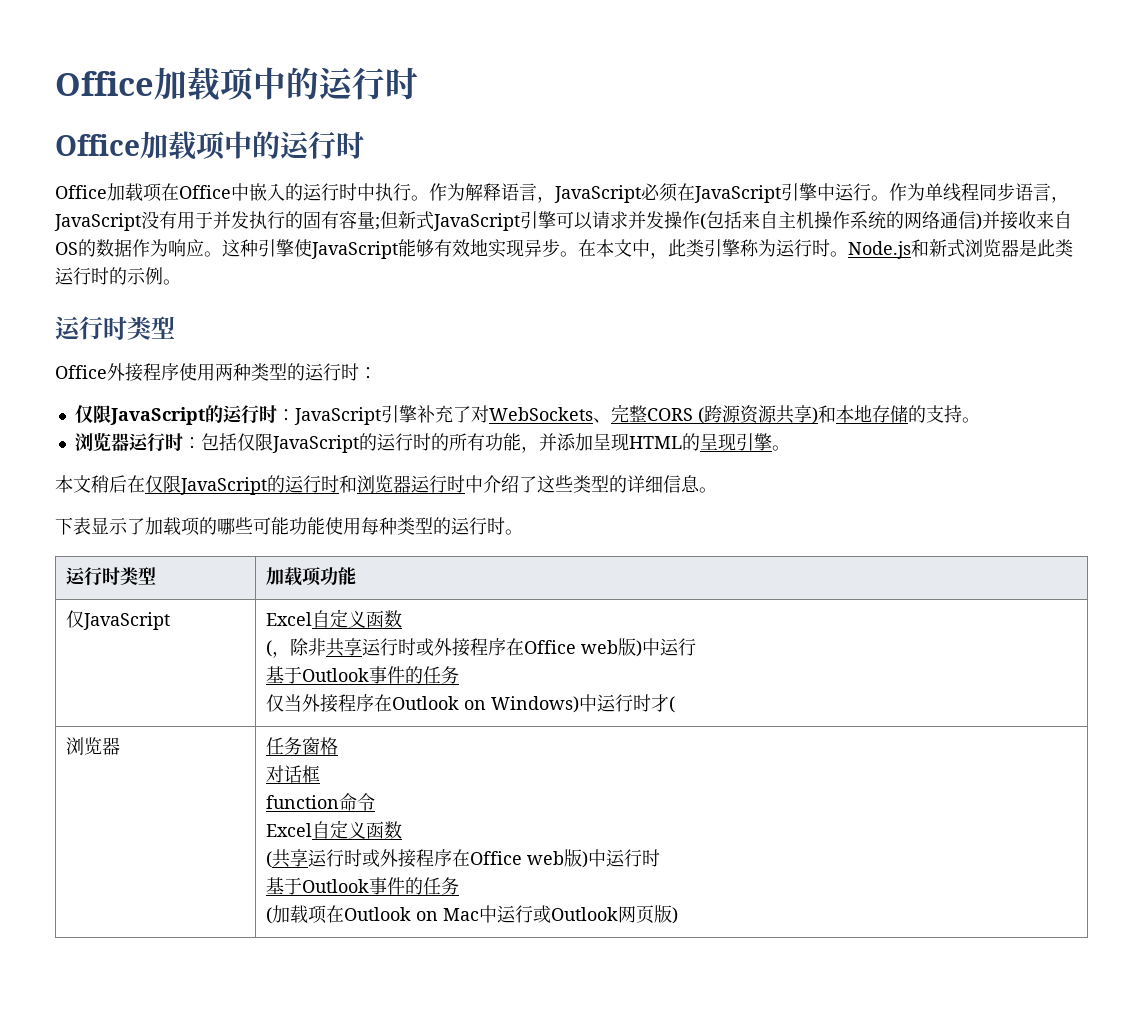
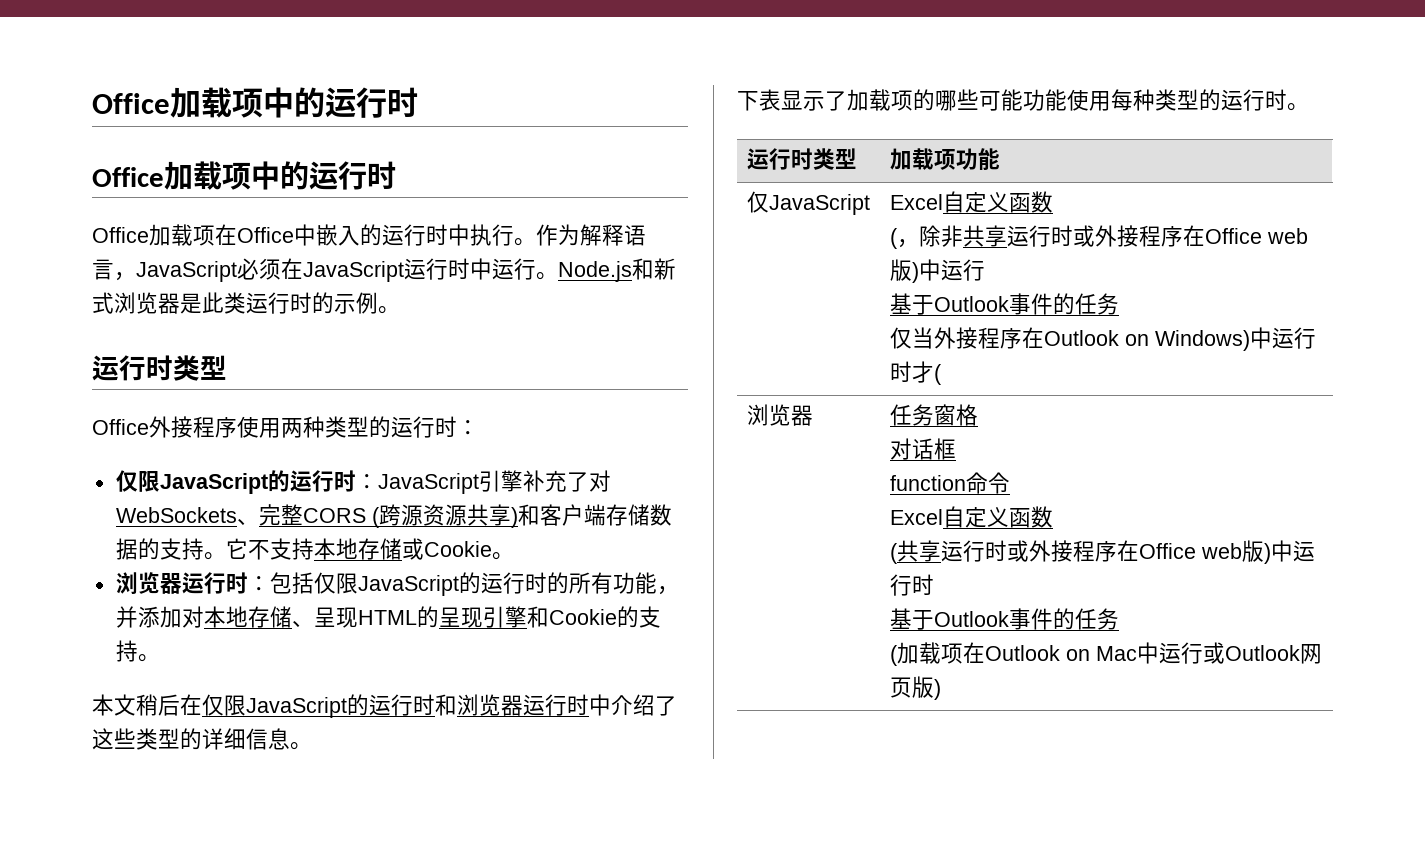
- 作为解释语言，JavaScript必须在JavaScript引擎中运行。
+ 作为解释语言，JavaScript必须在JavaScript运行时中运行。
- 作为单线程同步语言，JavaScript没有用于并发执行的固有容量;但新式JavaScript引擎可以请求并发操作(包括来自主机操作系统的网络通信)并接收来自OS的数据作为响应。这种引擎使JavaScript能够有效地实现异步。在本文中，此类引擎称为运行时。
- 仅限JavaScript的运行时：JavaScript引擎补充了对WebSockets、完整CORS (跨源资源共享)和本地存储的支持。
+ 仅限JavaScript的运行时：JavaScript引擎补充了对WebSockets、完整CORS (跨源资源共享)和客户端存储数据的支持。它不支持本地存储或Cookie。
- 浏览器运行时：包括仅限JavaScript的运行时的所有功能，并添加呈现HTML的呈现引擎。
+ 浏览器运行时：包括仅限JavaScript的运行时的所有功能，并添加对本地存储、呈现HTML的呈现引擎和Cookie的支持。

